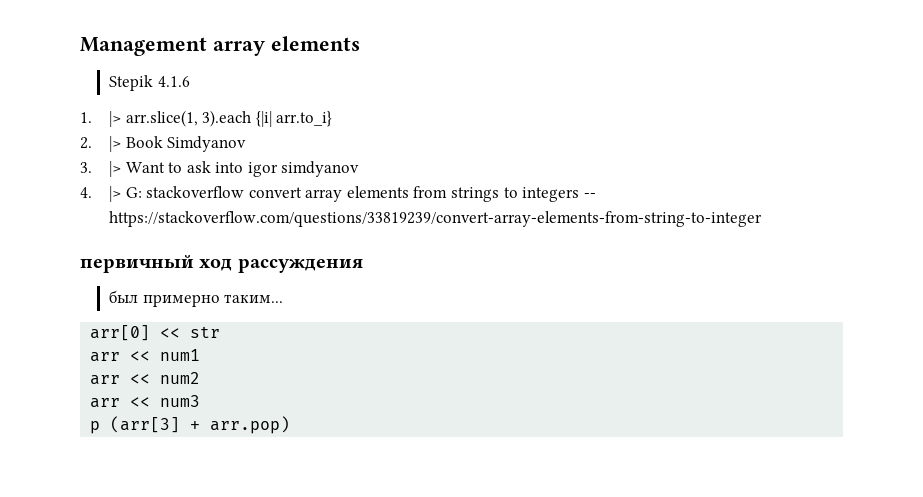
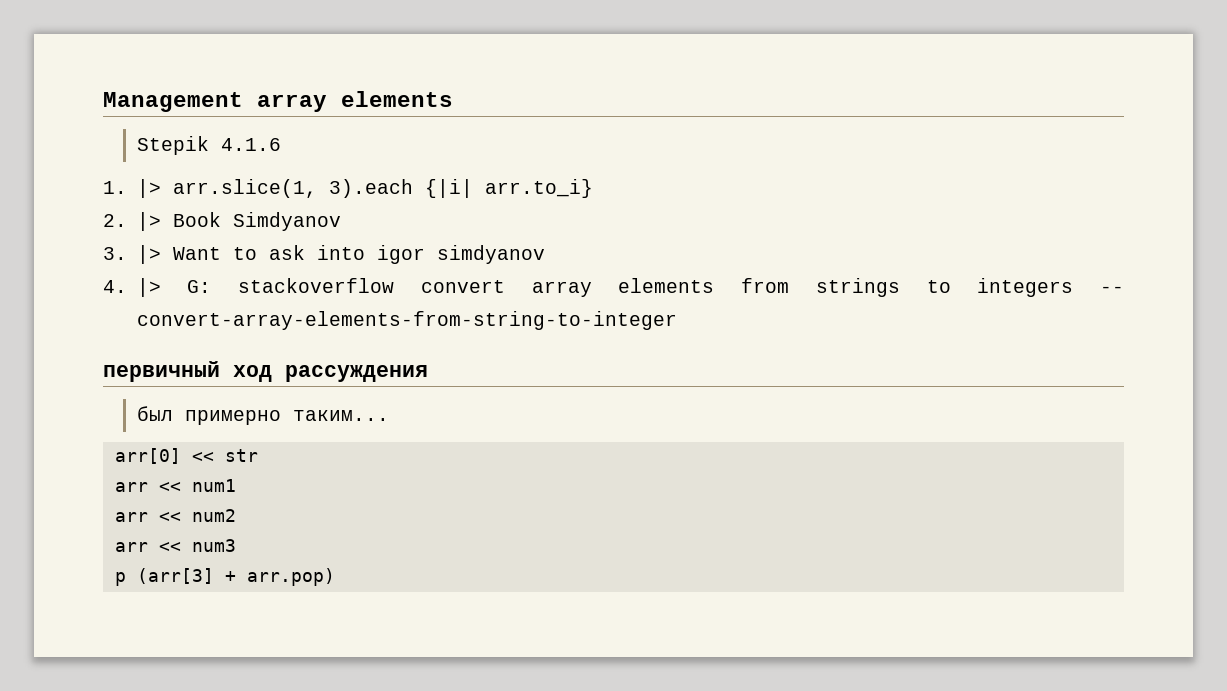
- 4. |> G: stackoverflow convert array elements from strings to integers -- https://stackoverflow.com/questions/33819239/convert-array-elements-from-string-to-integer
+ 4. |> G: stackoverflow convert array elements from strings to integers -- convert-array-elements-from-string-to-integer

